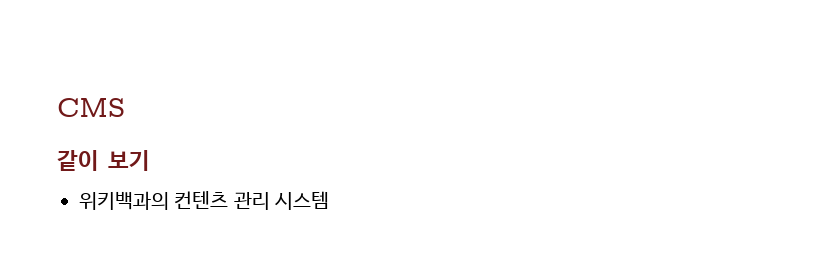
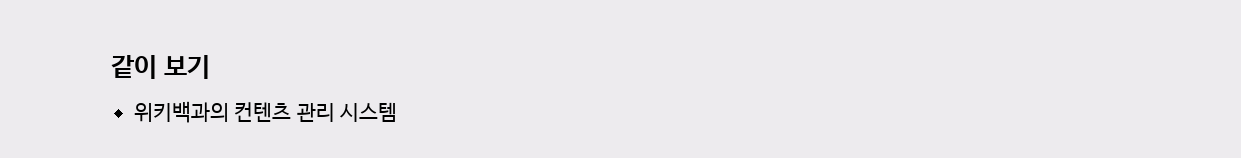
- CMS

